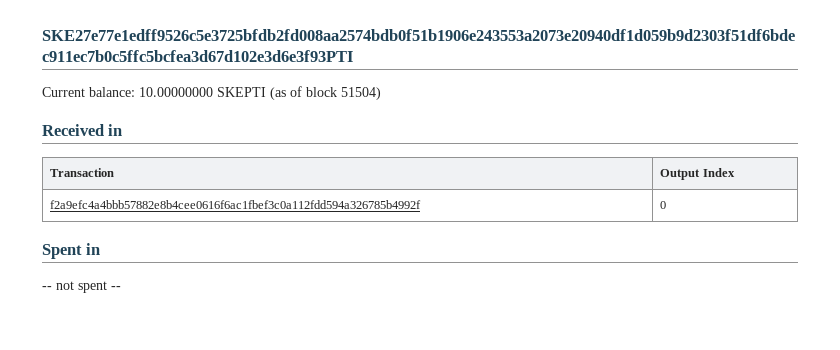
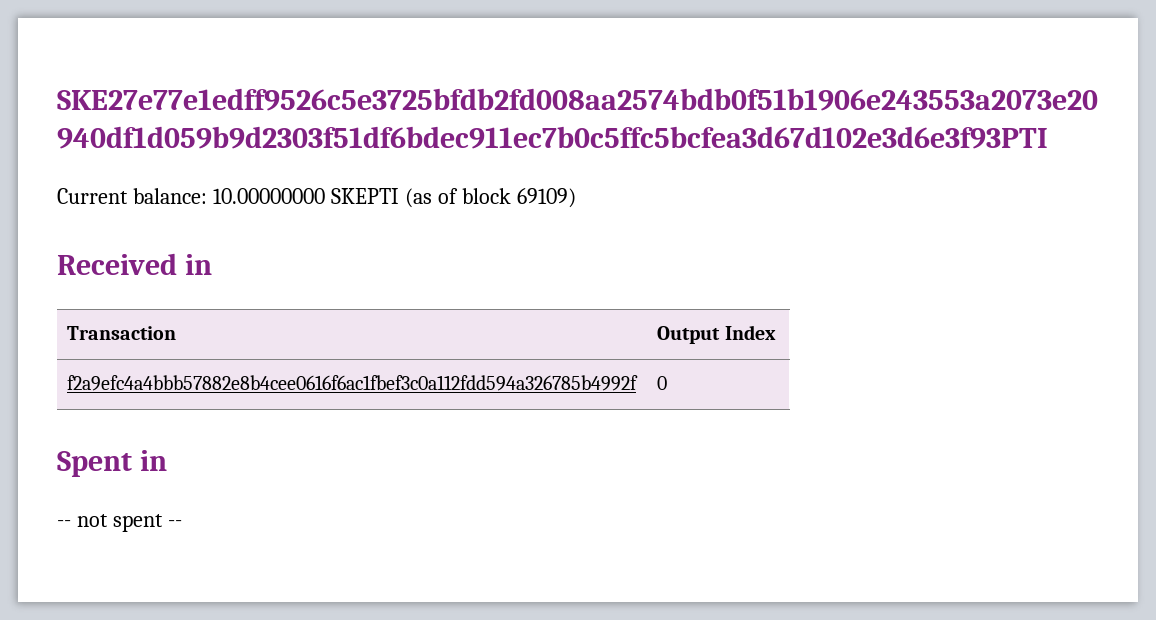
- Current balance: 10.00000000 SKEPTI (as of block 51504)
+ Current balance: 10.00000000 SKEPTI (as of block 69109)

